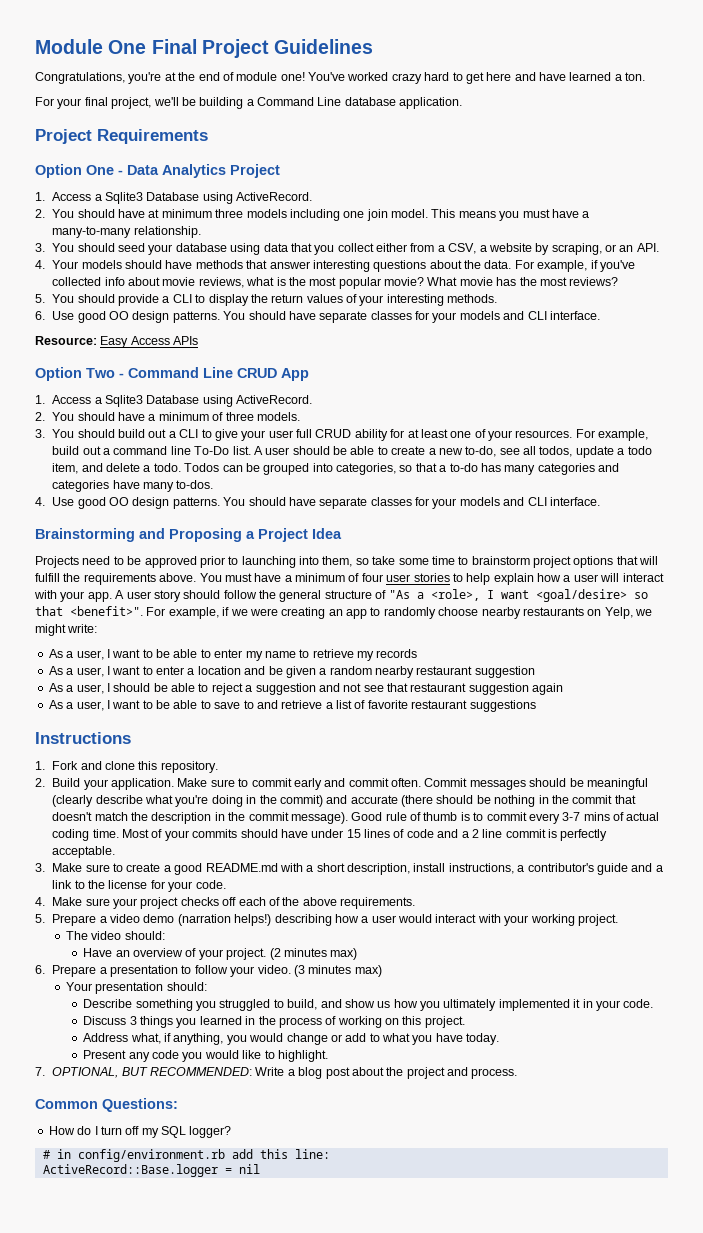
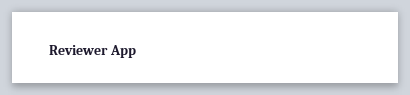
- Module One Final Project Guidelines
- Congratulations, you're at the end of module one! You've worked crazy hard to get here and have learned a ton.
- For your final project, we'll be building a Command Line database application.
- Project Requirements
- Option One - Data Analytics Project
- 1. Access a Sqlite3 Database using ActiveRecord.
- 2. You should have at minimum three models including one join model. This means you must have a many-to-many relationship.
- 3. You should seed your database using data that you collect either from a CSV, a website by scraping, or an API.
- 4. Your models should have methods that answer interesting questions about the data. For example, if you've collected info about movie reviews, what is the most popular movie? What movie has the most reviews?
- 5. You should provide a CLI to display the return values of your interesting methods.
- 6. Use good OO design patterns. You should have separate classes for your models and CLI interface.
- Resource: Easy Access APIs
- Option Two - Command Line CRUD App
- 1. Access a Sqlite3 Database using ActiveRecord.
- 2. You should have a minimum of three models.
- 3. You should build out a CLI to give your user full CRUD ability for at least one of your resources. For example, build out a command line To-Do list. A user should be able to create a new to-do, see all todos, update a todo item, and delete a todo. Todos can be grouped into categories, so that a to-do has many categories and categories have many to-dos.
- 4. Use good OO design patterns. You should have separate classes for your models and CLI interface.
- Brainstorming and Proposing a Project Idea
- Projects need to be approved prior to launching into them, so take some time to brainstorm project options that will fulfill the requirements above. You must have a minimum of four user stories to help explain how a user will interact with your app. A user story should follow the general structure of "As a <role>, I want <goal/desire> so that <benefit>". For example, if we were creating an app to randomly choose nearby restaurants on Yelp, we might write:
- As a user, I want to be able to enter my name to retrieve my records
- As a user, I want to enter a location and be given a random nearby restaurant suggestion
- As a user, I should be able to reject a suggestion and not see that restaurant suggestion again
- As a user, I want to be able to save to and retrieve a list of favorite restaurant suggestions
- Instructions
- 1. Fork and clone this repository.
- 2. Build your application. Make sure to commit early and commit often. Commit messages should be meaningful (clearly describe what you're doing in the commit) and accurate (there should be nothing in the commit that doesn't match the description in the commit message). Good rule of thumb is to commit every 3-7 mins of actual coding time. Most of your commits should have under 15 lines of code and a 2 line commit is perfectly acceptable.
- 3. Make sure to create a good README.md with a short description, install instructions, a contributor's guide and a link to the license for your code.
- 4. Make sure your project checks off each of the above requirements.
- 5. Prepare a video demo (narration helps!) describing how a user would interact with your working project.
- The video should:
- Have an overview of your project. (2 minutes max)
- 6. Prepare a presentation to follow your video. (3 minutes max)
- Your presentation should:
- Describe something you struggled to build, and show us how you ultimately implemented it in your code.
- Discuss 3 things you learned in the process of working on this project.
- Address what, if anything, you would change or add to what you have today.
- Present any code you would like to highlight.
- 7. OPTIONAL, BUT RECOMMENDED: Write a blog post about the project and process.
- Common Questions:
- How do I turn off my SQL logger?
- # in config/environment.rb add this line:
- ActiveRecord::Base.logger = nil
+ Reviewer App

